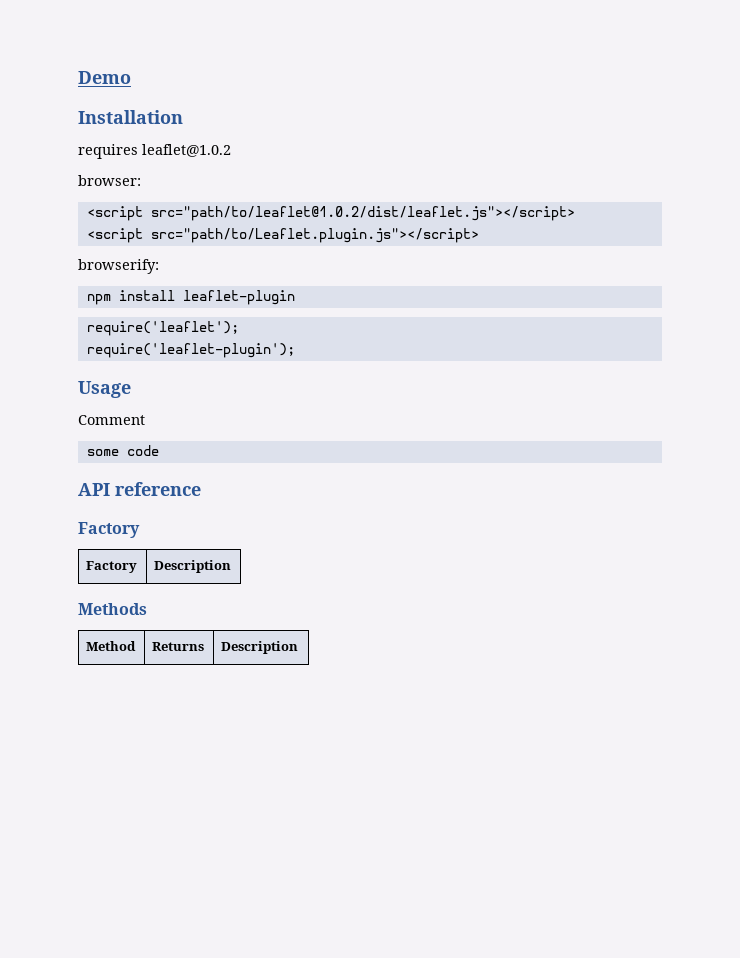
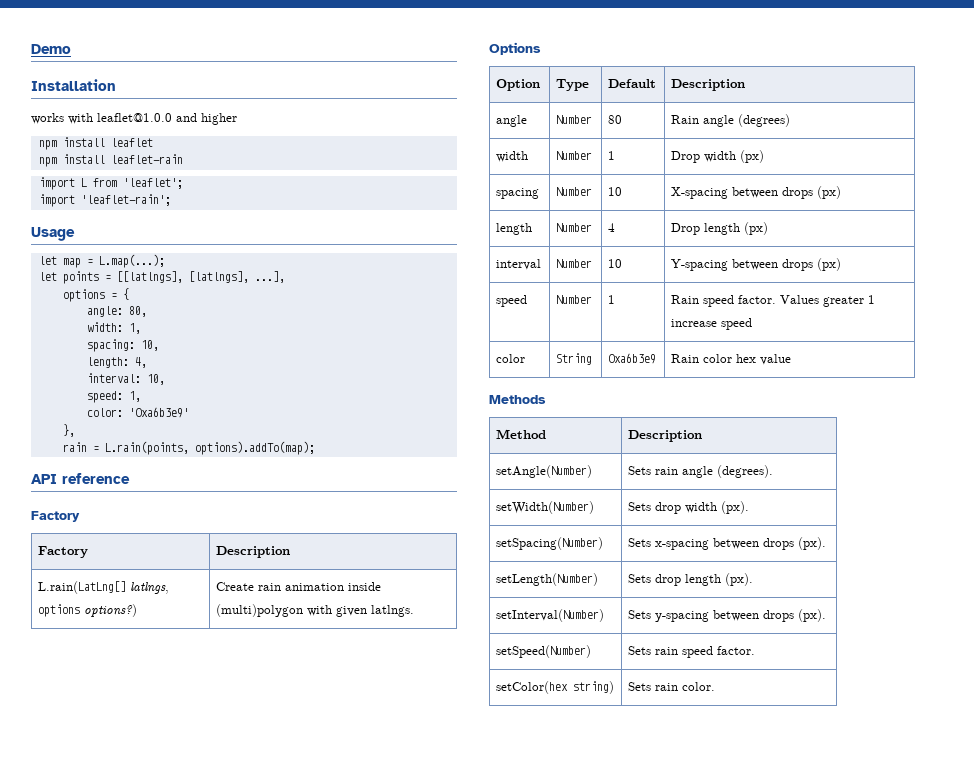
- requires leaflet@1.0.2
- browser:
- <script src="path/to/leaflet@1.0.2/dist/leaflet.js"></script>
- <script src="path/to/Leaflet.plugin.js"></script>
- browserify:
- npm install leaflet-plugin
- require('leaflet');
- require('leaflet-plugin');
+ works with leaflet@1.0.0 and higher
+ npm install leaflet
+ npm install leaflet-rain
+ import L from 'leaflet';
+ import 'leaflet-rain';
  Usage
- Comment
- some code
+ let map = L.map(...);
+ let points = [[latlngs], [latlngs], ...],
+ options = {
+ angle: 80,
+ width: 1,
+ spacing: 10,
+ length: 4,
+ interval: 10,
+ speed: 1,
+ color: 'Oxa6b3e9'
+ },
+ rain = L.rain(points, options).addTo(map);
+ L.rain(LatLng[] latlngs, options options?) | Create rain animation inside (multi)polygon with given latlngs.
+ Options
+ Option | Type | Default | Description
+ angle | Number | 80 | Rain angle (degrees)
+ width | Number | 1 | Drop width (px)
+ spacing | Number | 10 | X-spacing between drops (px)
+ length | Number | 4 | Drop length (px)
+ interval | Number | 10 | Y-spacing between drops (px)
+ speed | Number | 1 | Rain speed factor. Values greater 1 increase speed
+ color | String | Oxa6b3e9 | Rain color hex value
  Methods
- Method | Returns | Description
+ Method | Description
+ setAngle(Number) | Sets rain angle (degrees).
+ setWidth(Number) | Sets drop width (px).
+ setSpacing(Number) | Sets x-spacing between drops (px).
+ setLength(Number) | Sets drop length (px).
+ setInterval(Number) | Sets y-spacing between drops (px).
+ setSpeed(Number) | Sets rain speed factor.
+ setColor(hex string) | Sets rain color.

